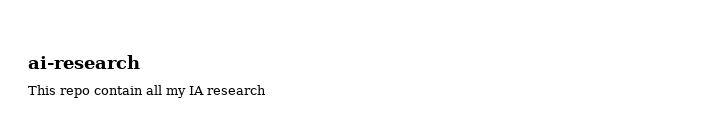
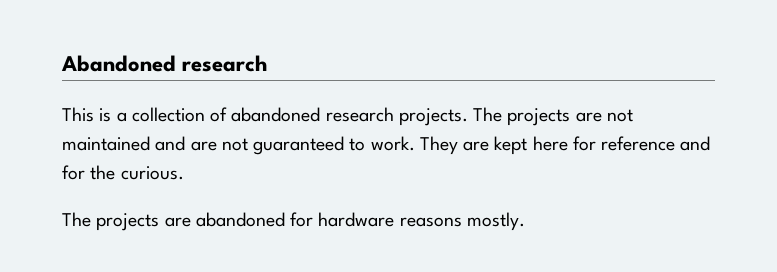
- ai-research
+ Abandoned research
- This repo contain all my IA research
+ This is a collection of abandoned research projects. The projects are not maintained and are not guaranteed to work. They are kept here for reference and for the curious.
+ The projects are abandoned for hardware reasons mostly.

